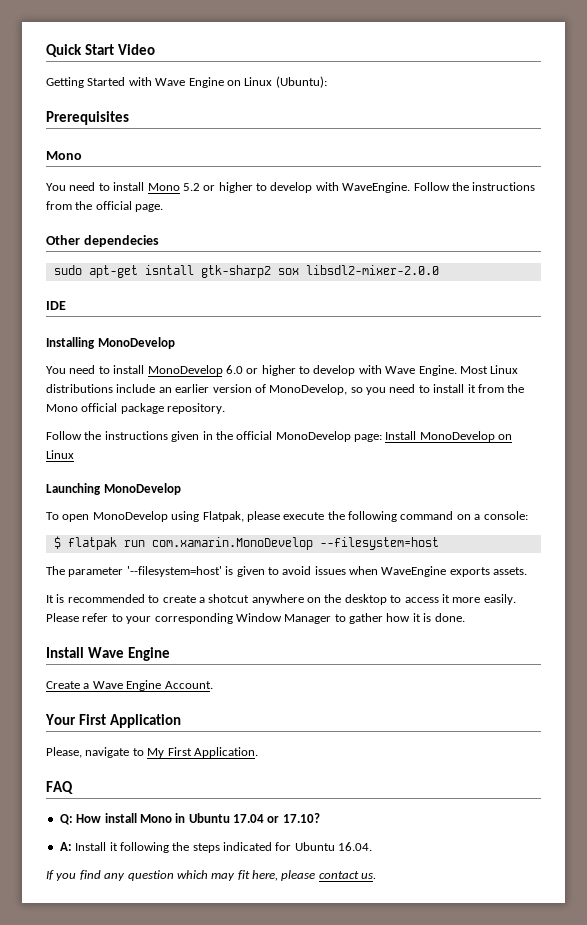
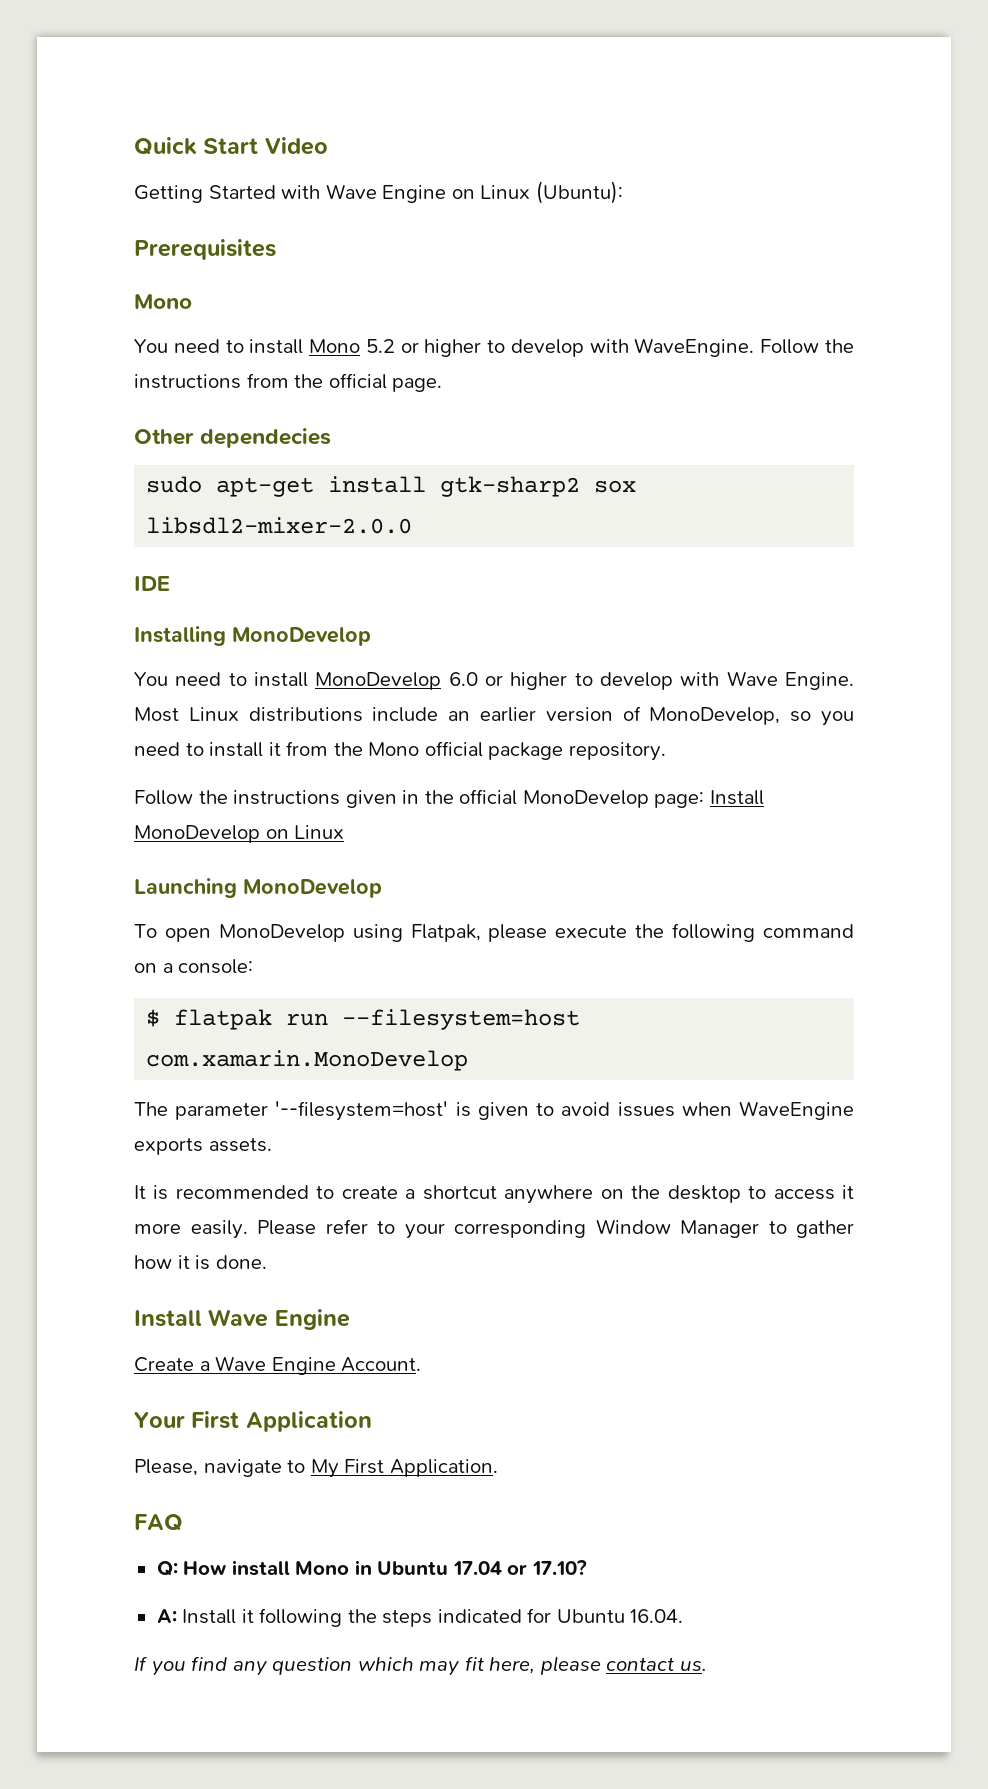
- sudo apt-get isntall gtk-sharp2 sox libsdl2-mixer-2.0.0
+ sudo apt-get install gtk-sharp2 sox libsdl2-mixer-2.0.0
- $ flatpak run com.xamarin.MonoDevelop --filesystem=host
+ $ flatpak run --filesystem=host com.xamarin.MonoDevelop
- It is recommended to create a shotcut anywhere on the desktop to access it more easily.
+ It is recommended to create a shortcut anywhere on the desktop to access it more easily.

